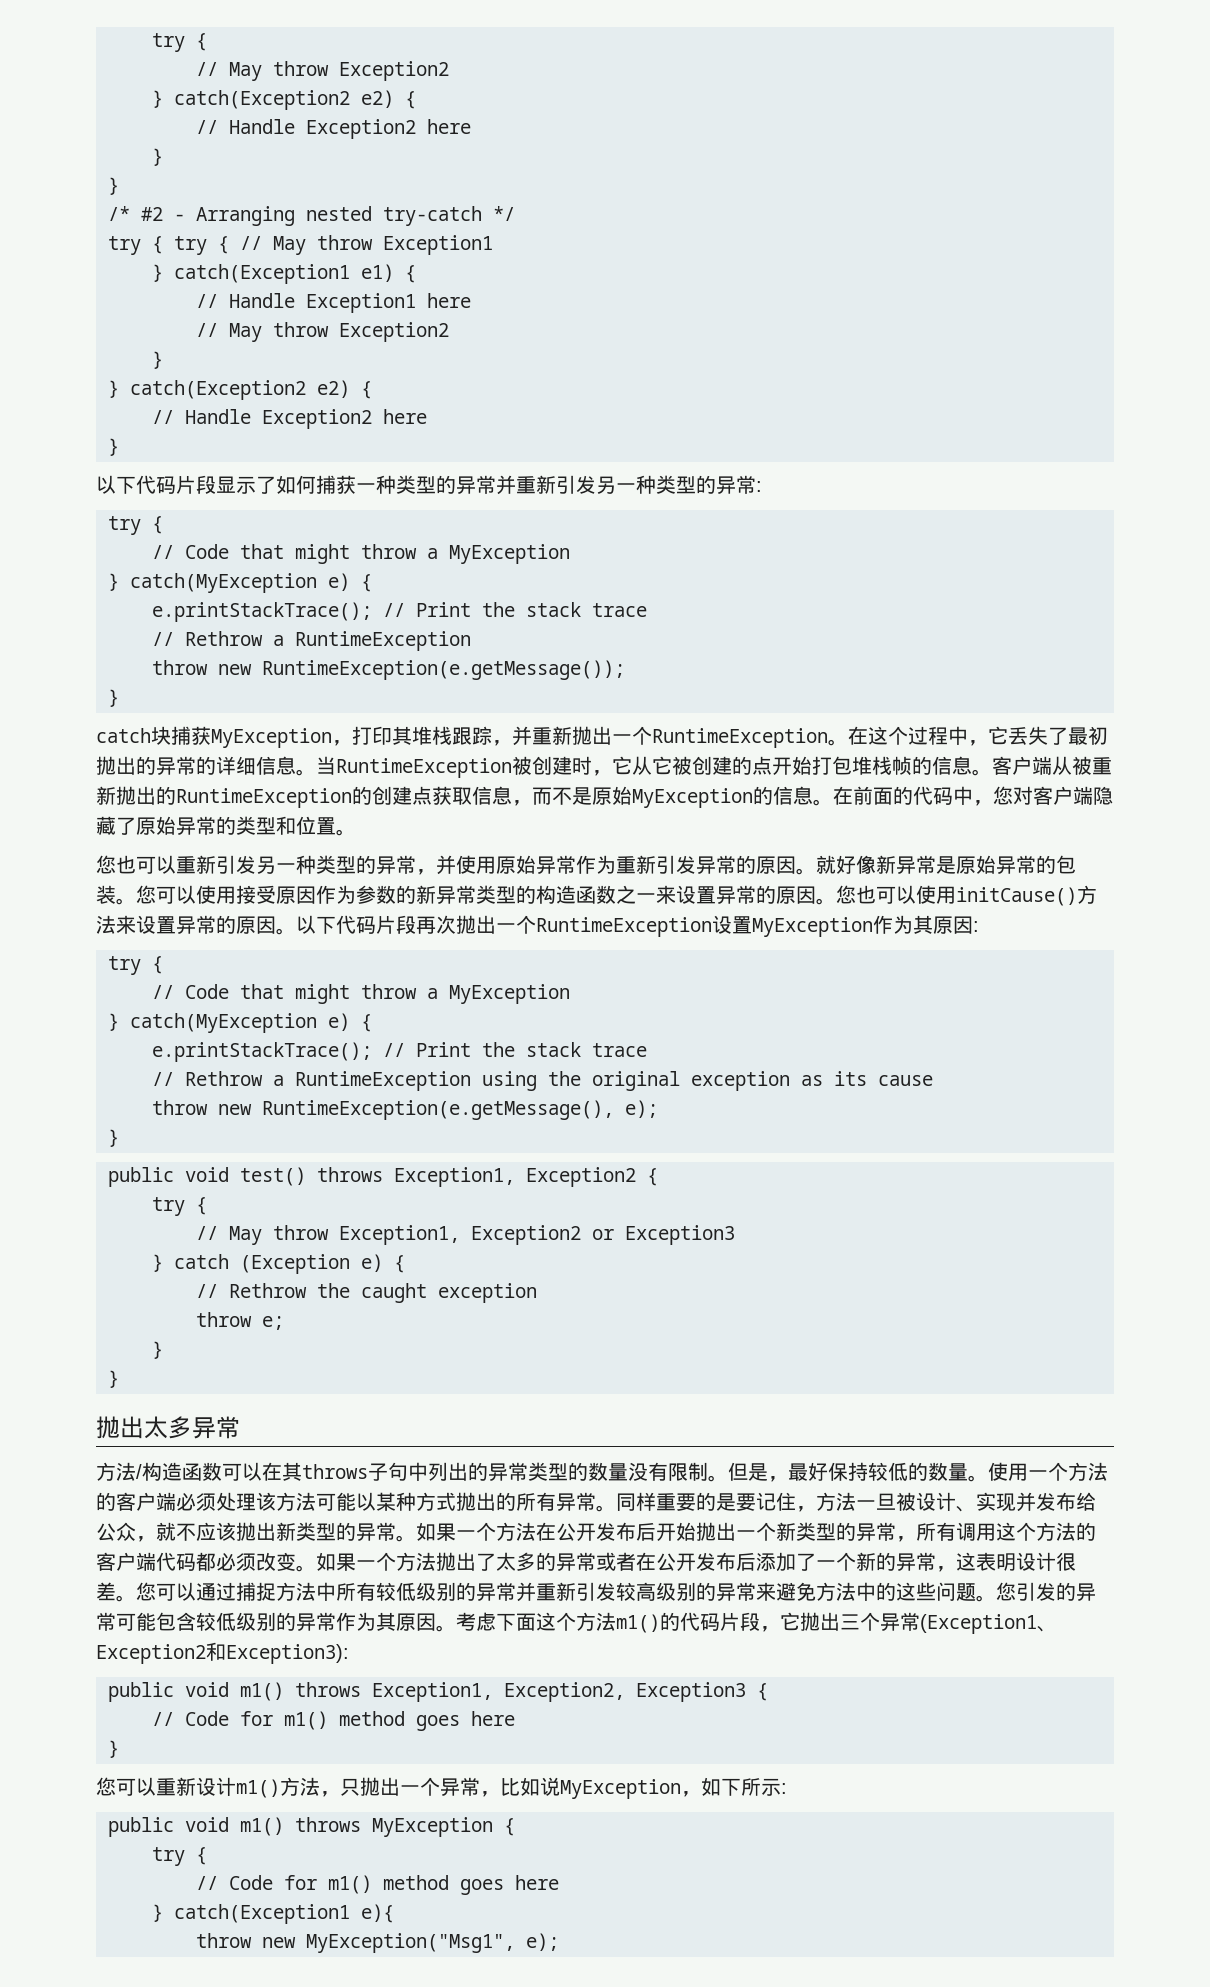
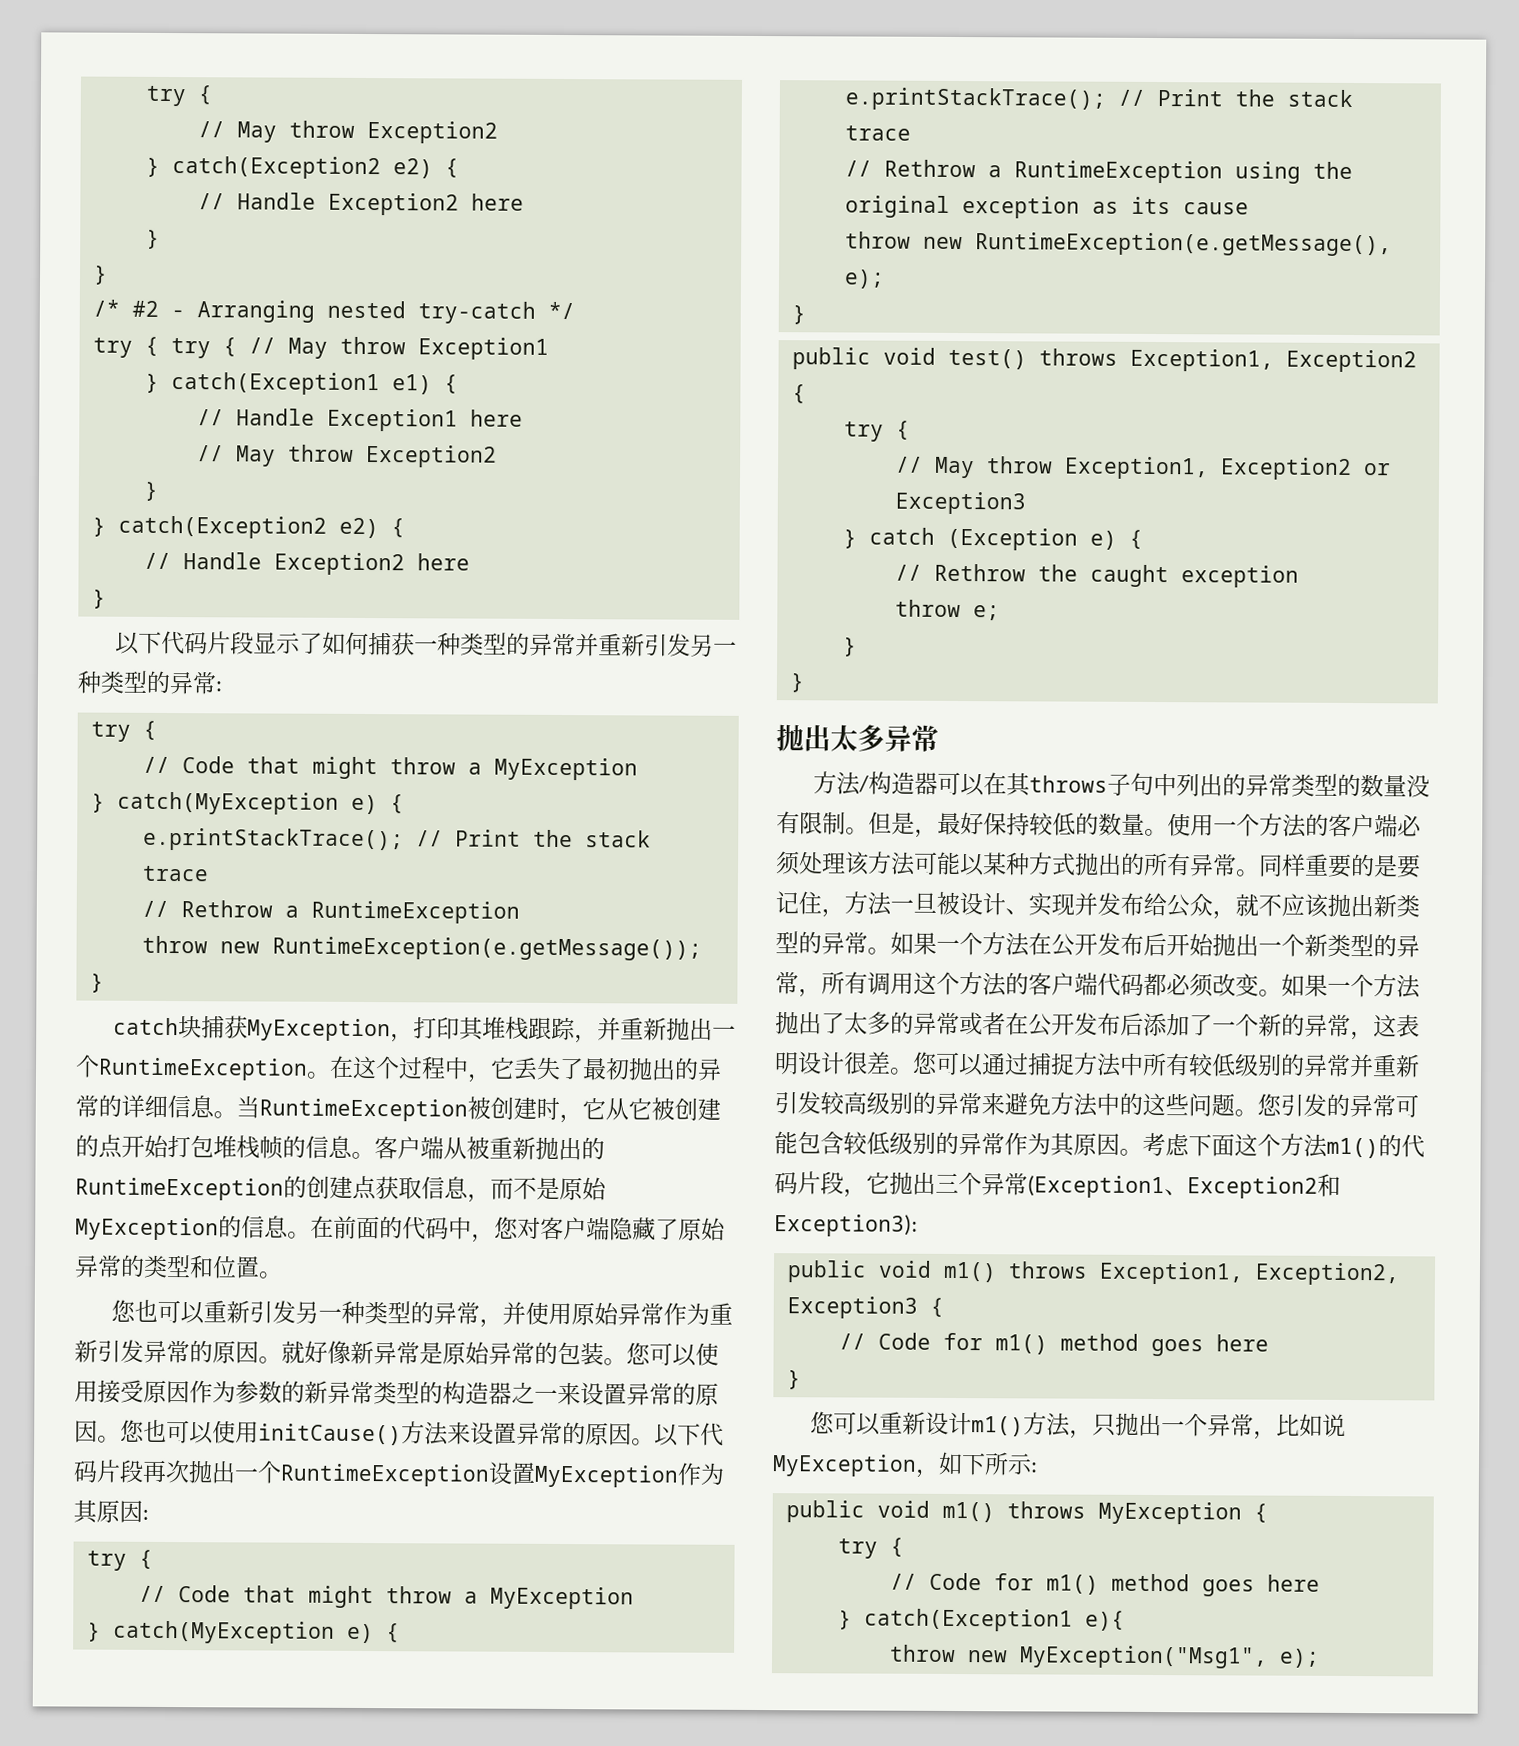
- 您可以使用接受原因作为参数的新异常类型的构造函数之一来设置异常的原因。
+ 您可以使用接受原因作为参数的新异常类型的构造器之一来设置异常的原因。
- 方法/构造函数可以在其throws子句中列出的异常类型的数量没有限制。
+ 方法/构造器可以在其throws子句中列出的异常类型的数量没有限制。

